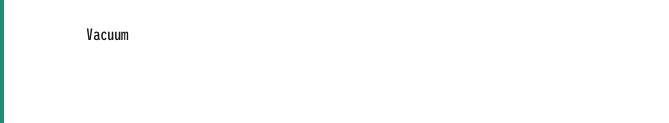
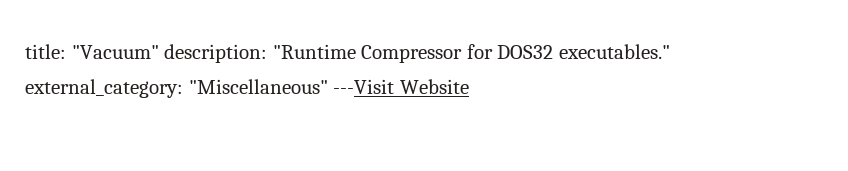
- Vacuum
+ title: "Vacuum" description: "Runtime Compressor for DOS32 executables." external_category: "Miscellaneous" ---Visit Website

